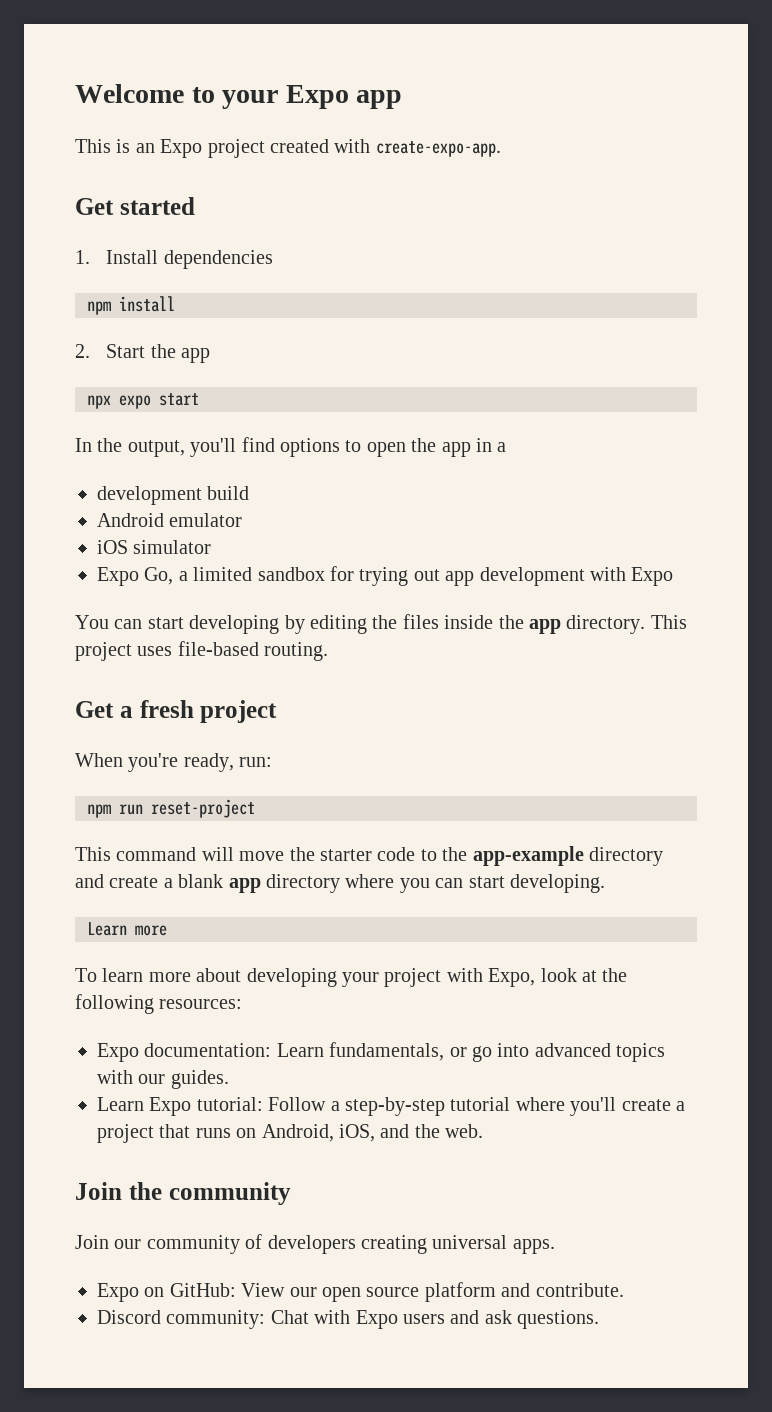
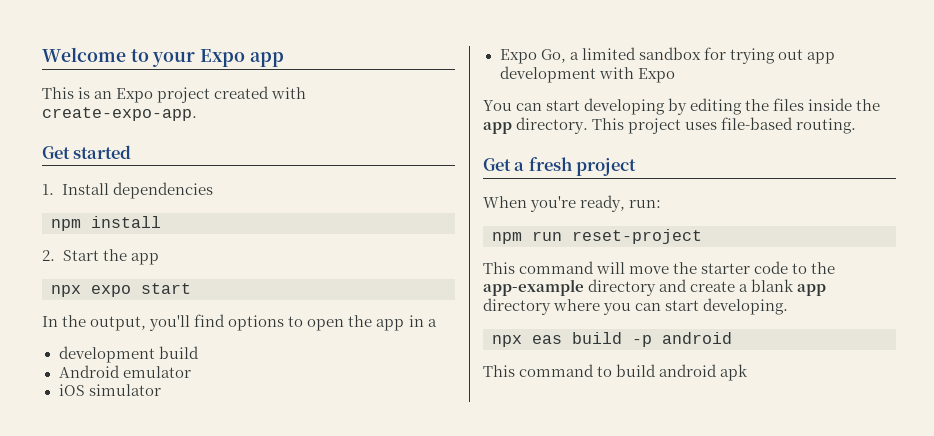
- Learn more
- To learn more about developing your project with Expo, look at the following resources:
- Expo documentation: Learn fundamentals, or go into advanced topics with our guides.
- Learn Expo tutorial: Follow a step-by-step tutorial where you'll create a project that runs on Android, iOS, and the web.
- Join the community
- Join our community of developers creating universal apps.
- Expo on GitHub: View our open source platform and contribute.
- Discord community: Chat with Expo users and ask questions.
+ npx eas build -p android
+ This command to build android apk

